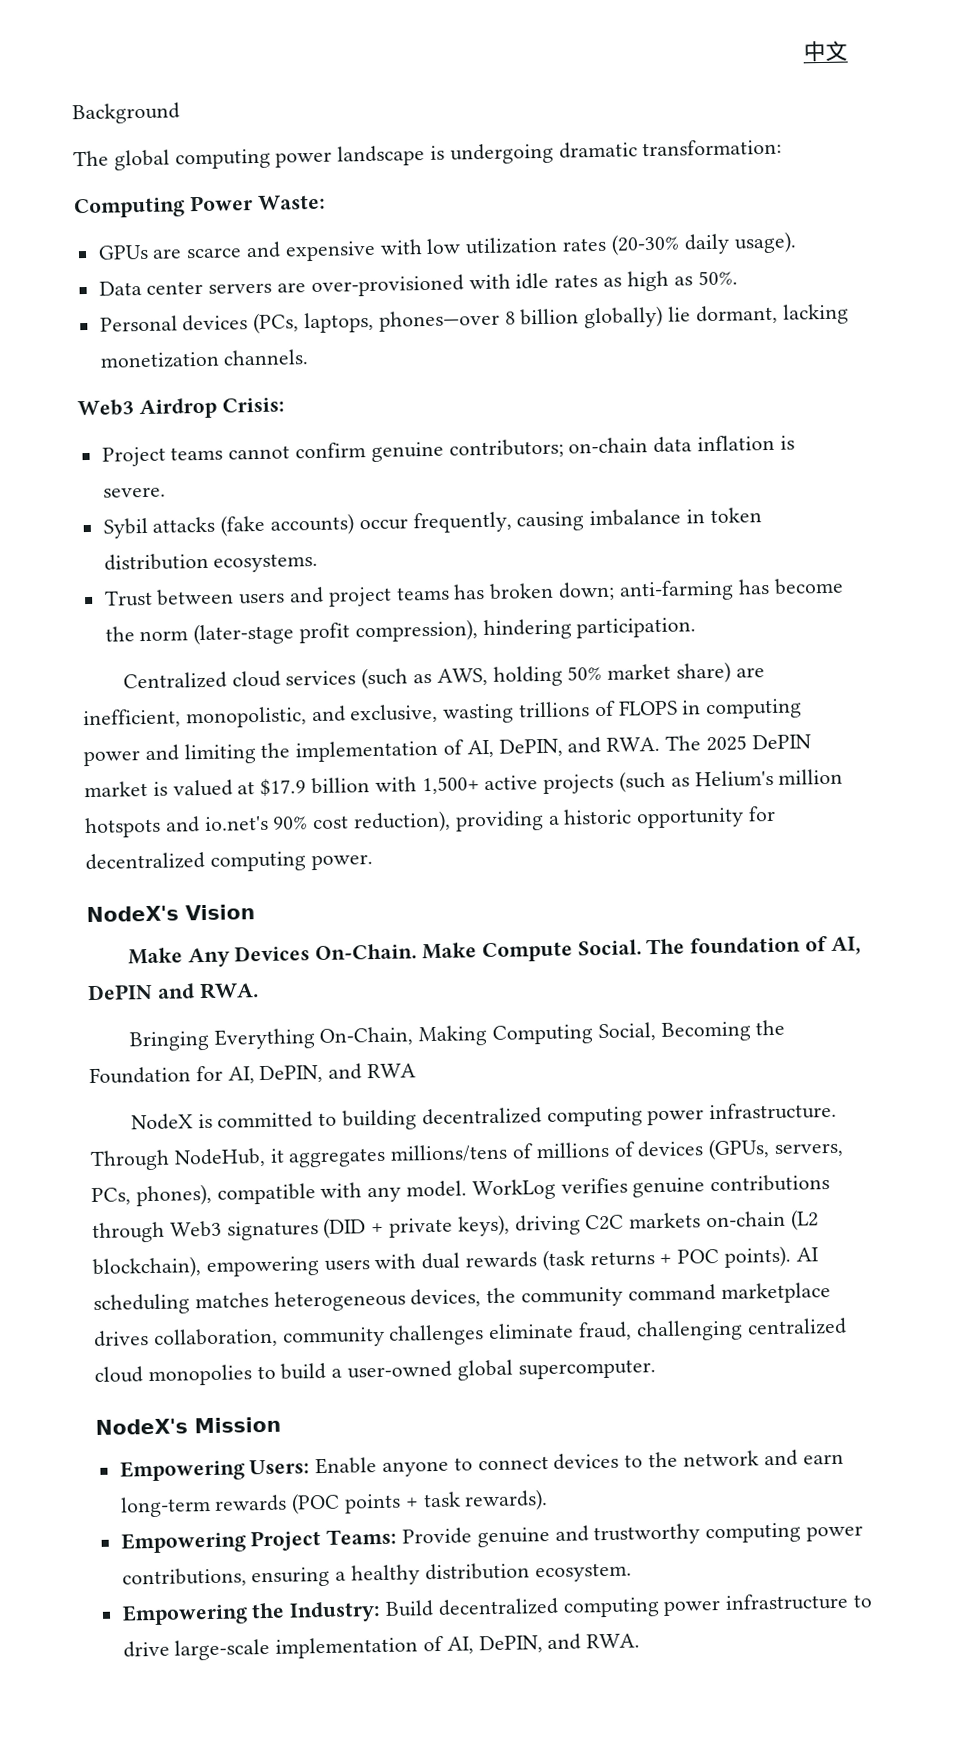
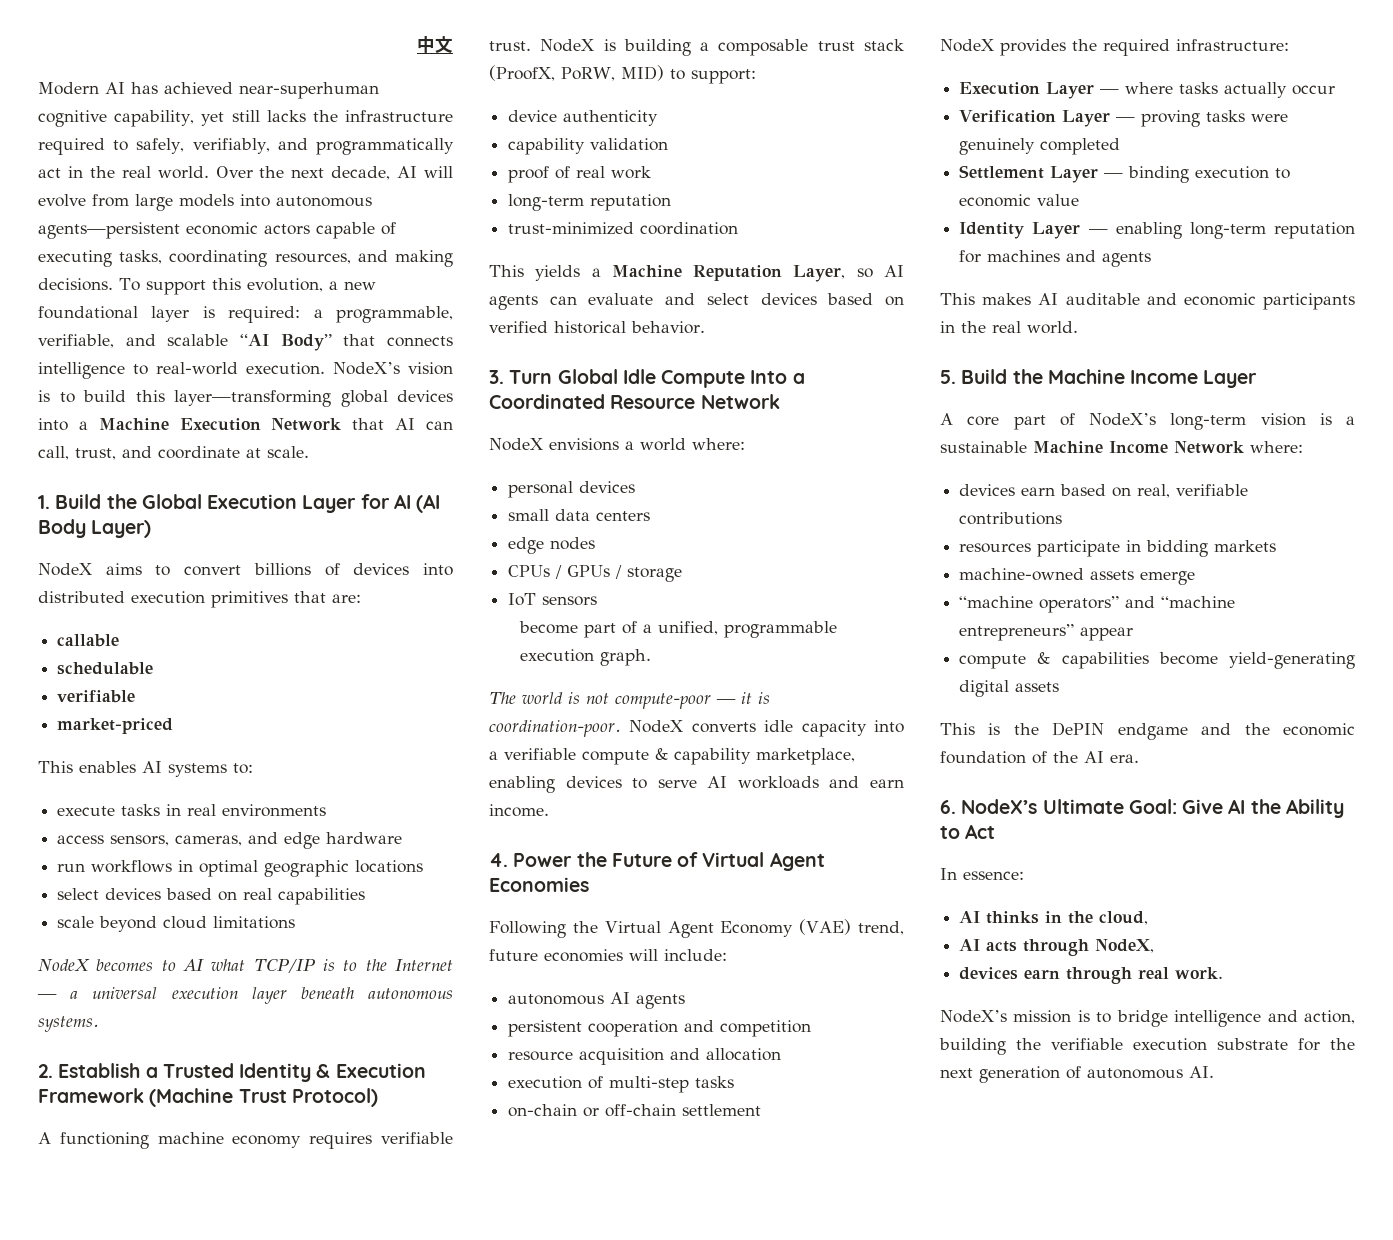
- Background
- The global computing power landscape is undergoing dramatic transformation:
- Computing Power Waste:
- GPUs are scarce and expensive with low utilization rates (20-30% daily usage).
- Data center servers are over-provisioned with idle rates as high as 50%.
- Personal devices (PCs, laptops, phones—over 8 billion globally) lie dormant, lacking monetization channels.
- Web3 Airdrop Crisis:
- Project teams cannot confirm genuine contributors; on-chain data inflation is severe.
- Sybil attacks (fake accounts) occur frequently, causing imbalance in token distribution ecosystems.
- Trust between users and project teams has broken down; anti-farming has become the norm (later-stage profit compression), hindering participation.
- Centralized cloud services (such as AWS, holding 50% market share) are inefficient, monopolistic, and exclusive, wasting trillions of FLOPS in computing power and limiting the implementation of AI, DePIN, and RWA. The 2025 DePIN market is valued at $17.9 billion with 1,500+ active projects (such as Helium's million hotspots and io.net's 90% cost reduction), providing a historic opportunity for decentralized computing power.
- NodeX's Vision
- Make Any Devices On-Chain. Make Compute Social. The foundation of AI, DePIN and RWA.
- Bringing Everything On-Chain, Making Computing Social, Becoming the Foundation for AI, DePIN, and RWA
- NodeX is committed to building decentralized computing power infrastructure. Through NodeHub, it aggregates millions/tens of millions of devices (GPUs, servers, PCs, phones), compatible with any model. WorkLog verifies genuine contributions through Web3 signatures (DID + private keys), driving C2C markets on-chain (L2 blockchain), empowering users with dual rewards (task returns + POC points). AI scheduling matches heterogeneous devices, the community command marketplace drives collaboration, community challenges eliminate fraud, challenging centralized cloud monopolies to build a user-owned global supercomputer.
- NodeX's Mission
- Empowering Users: Enable anyone to connect devices to the network and earn long-term rewards (POC points + task rewards).
- Empowering Project Teams: Provide genuine and trustworthy computing power contributions, ensuring a healthy distribution ecosystem.
- Empowering the Industry: Build decentralized computing power infrastructure to drive large-scale implementation of AI, DePIN, and RWA.
+ Modern AI has achieved near-superhuman cognitive capability, yet still lacks the infrastructure required to safely, verifiably, and programmatically act in the real world. Over the next decade, AI will evolve from large models into autonomous agents—persistent economic actors capable of executing tasks, coordinating resources, and making decisions. To support this evolution, a new foundational layer is required: a programmable, verifiable, and scalable “AI Body” that connects intelligence to real-world execution. NodeX’s vision is to build this layer—transforming global devices into a Machine Execution Network that AI can call, trust, and coordinate at scale.
+ 1. Build the Global Execution Layer for AI (AI Body Layer)
+ NodeX aims to convert billions of devices into distributed execution primitives that are:
+ callable
+ schedulable
+ verifiable
+ market-priced
+ This enables AI systems to:
+ execute tasks in real environments
+ access sensors, cameras, and edge hardware
+ run workflows in optimal geographic locations
+ select devices based on real capabilities
+ scale beyond cloud limitations
+ NodeX becomes to AI what TCP/IP is to the Internet — a universal execution layer beneath autonomous systems.
+ 2. Establish a Trusted Identity & Execution Framework (Machine Trust Protocol)
+ A functioning machine economy requires verifiable trust. NodeX is building a composable trust stack (ProofX, PoRW, MID) to support:
+ device authenticity
+ capability validation
+ proof of real work
+ long-term reputation
+ trust-minimized coordination
+ This yields a Machine Reputation Layer, so AI agents can evaluate and select devices based on verified historical behavior.
+ 3. Turn Global Idle Compute Into a Coordinated Resource Network
+ NodeX envisions a world where:
+ personal devices
+ small data centers
+ edge nodes
+ CPUs / GPUs / storage
+ IoT sensors
+ become part of a unified, programmable execution graph.
+ The world is not compute-poor — it is coordination-poor. NodeX converts idle capacity into a verifiable compute & capability marketplace, enabling devices to serve AI workloads and earn income.
+ 4. Power the Future of Virtual Agent Economies
+ Following the Virtual Agent Economy (VAE) trend, future economies will include:
+ autonomous AI agents
+ persistent cooperation and competition
+ resource acquisition and allocation
+ execution of multi-step tasks
+ on-chain or off-chain settlement
+ NodeX provides the required infrastructure:
+ Execution Layer — where tasks actually occur
+ Verification Layer — proving tasks were genuinely completed
+ Settlement Layer — binding execution to economic value
+ Identity Layer — enabling long-term reputation for machines and agents
+ This makes AI auditable and economic participants in the real world.
+ 5. Build the Machine Income Layer
+ A core part of NodeX’s long-term vision is a sustainable Machine Income Network where:
+ devices earn based on real, verifiable contributions
+ resources participate in bidding markets
+ machine-owned assets emerge
+ “machine operators” and “machine entrepreneurs” appear
+ compute & capabilities become yield-generating digital assets
+ This is the DePIN endgame and the economic foundation of the AI era.
+ 6. NodeX’s Ultimate Goal: Give AI the Ability to Act
+ In essence:
+ AI thinks in the cloud,
+ AI acts through NodeX,
+ devices earn through real work.
+ NodeX’s mission is to bridge intelligence and action, building the verifiable execution substrate for the next generation of autonomous AI.

